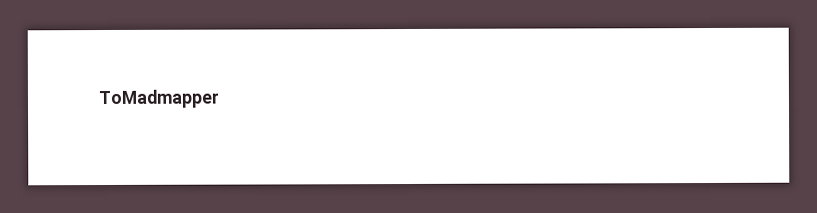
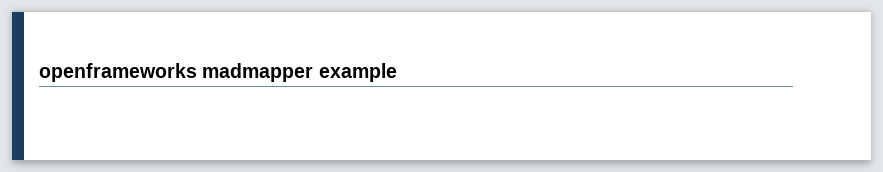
- ToMadmapper
+ openframeworks madmapper example

